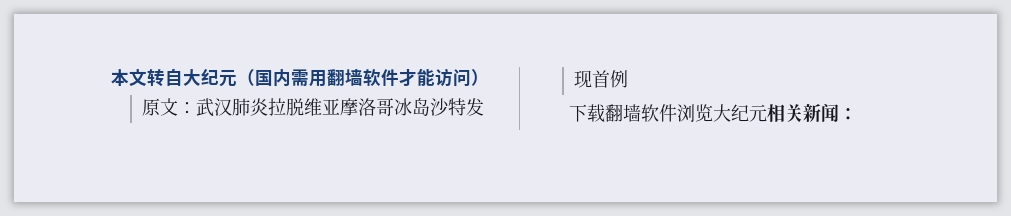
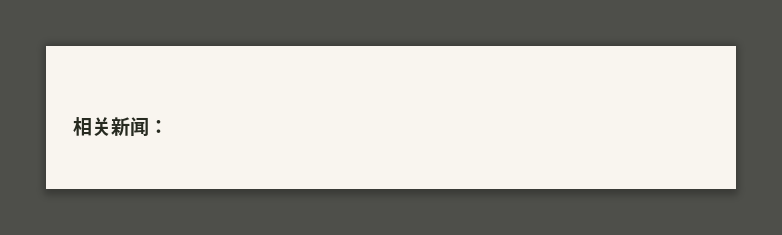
- 本文转自大纪元（国内需用翻墙软件才能访问）
- 原文：武汉肺炎拉脱维亚摩洛哥冰岛沙特发现首例
- 下载翻墙软件浏览大纪元相关新闻：
+ 相关新闻：

